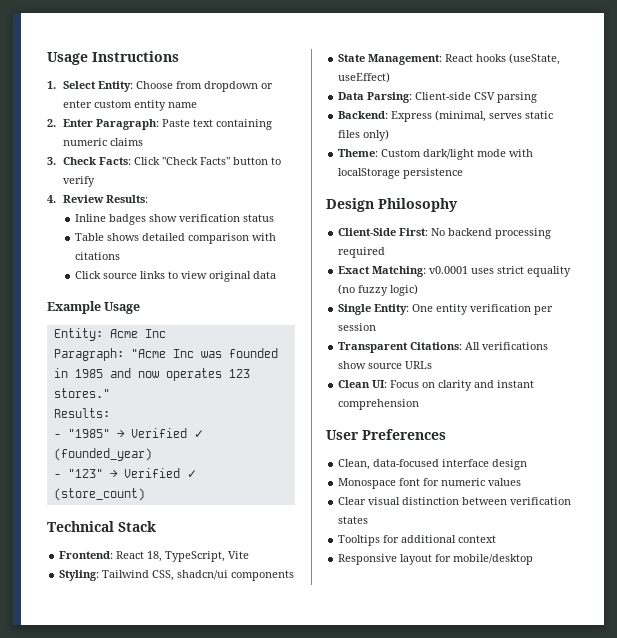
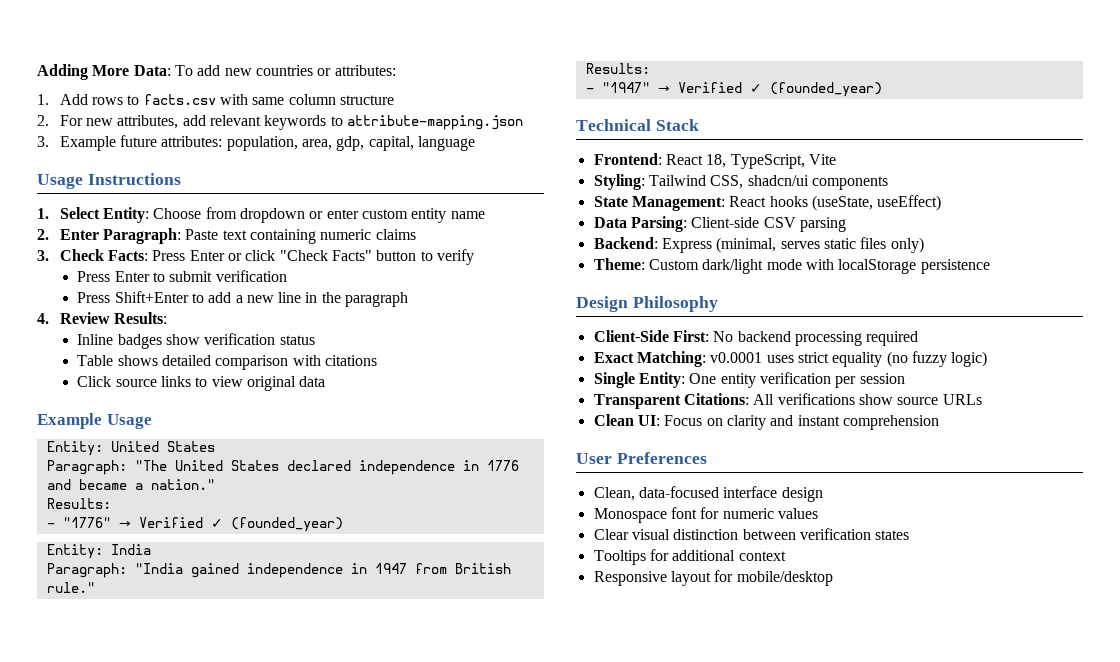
+ Adding More Data: To add new countries or attributes:
+ 1. Add rows to facts.csv with same column structure
+ 2. For new attributes, add relevant keywords to attribute-mapping.json
+ 3. Example future attributes: population, area, gdp, capital, language
- 3. Check Facts: Click "Check Facts" button to verify
+ 3. Check Facts: Press Enter or click "Check Facts" button to verify
+ Press Enter to submit verification
+ Press Shift+Enter to add a new line in the paragraph
- Entity: Acme Inc
- Paragraph: "Acme Inc was founded in 1985 and now operates 123 stores."
+ Entity: United States
+ Paragraph: "The United States declared independence in 1776 and became a nation."
  Results:
- - "1985" → Verified ✓ (founded_year)
- - "123" → Verified ✓ (store_count)
+ - "1776" → Verified ✓ (founded_year)
+ Entity: India
+ Paragraph: "India gained independence in 1947 from British rule."
+ Results:
+ - "1947" → Verified ✓ (founded_year)

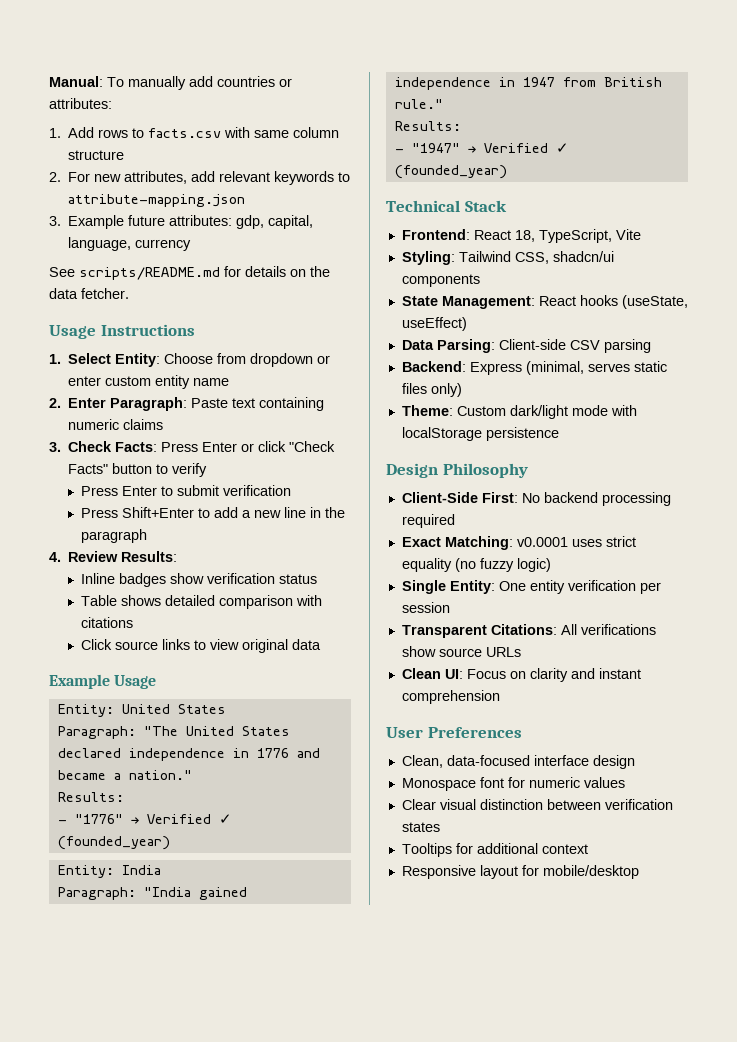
- Adding More Data: To add new countries or attributes:
+ Manual: To manually add countries or attributes:
- 3. Example future attributes: population, area, gdp, capital, language
+ 3. Example future attributes: gdp, capital, language, currency
+ See scripts/README.md for details on the data fetcher.

